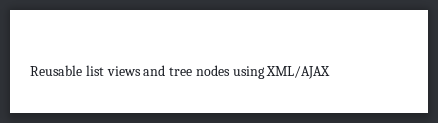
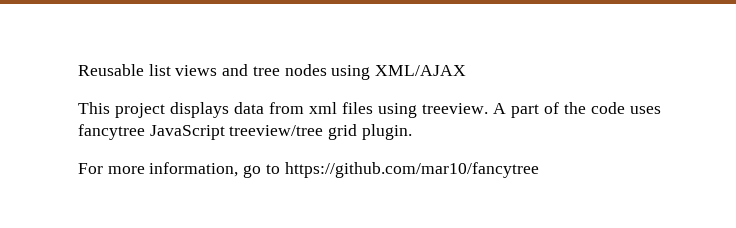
+ This project displays data from xml files using treeview. A part of the code uses fancytree JavaScript treeview/tree grid plugin.
+ For more information, go to https://github.com/mar10/fancytree

